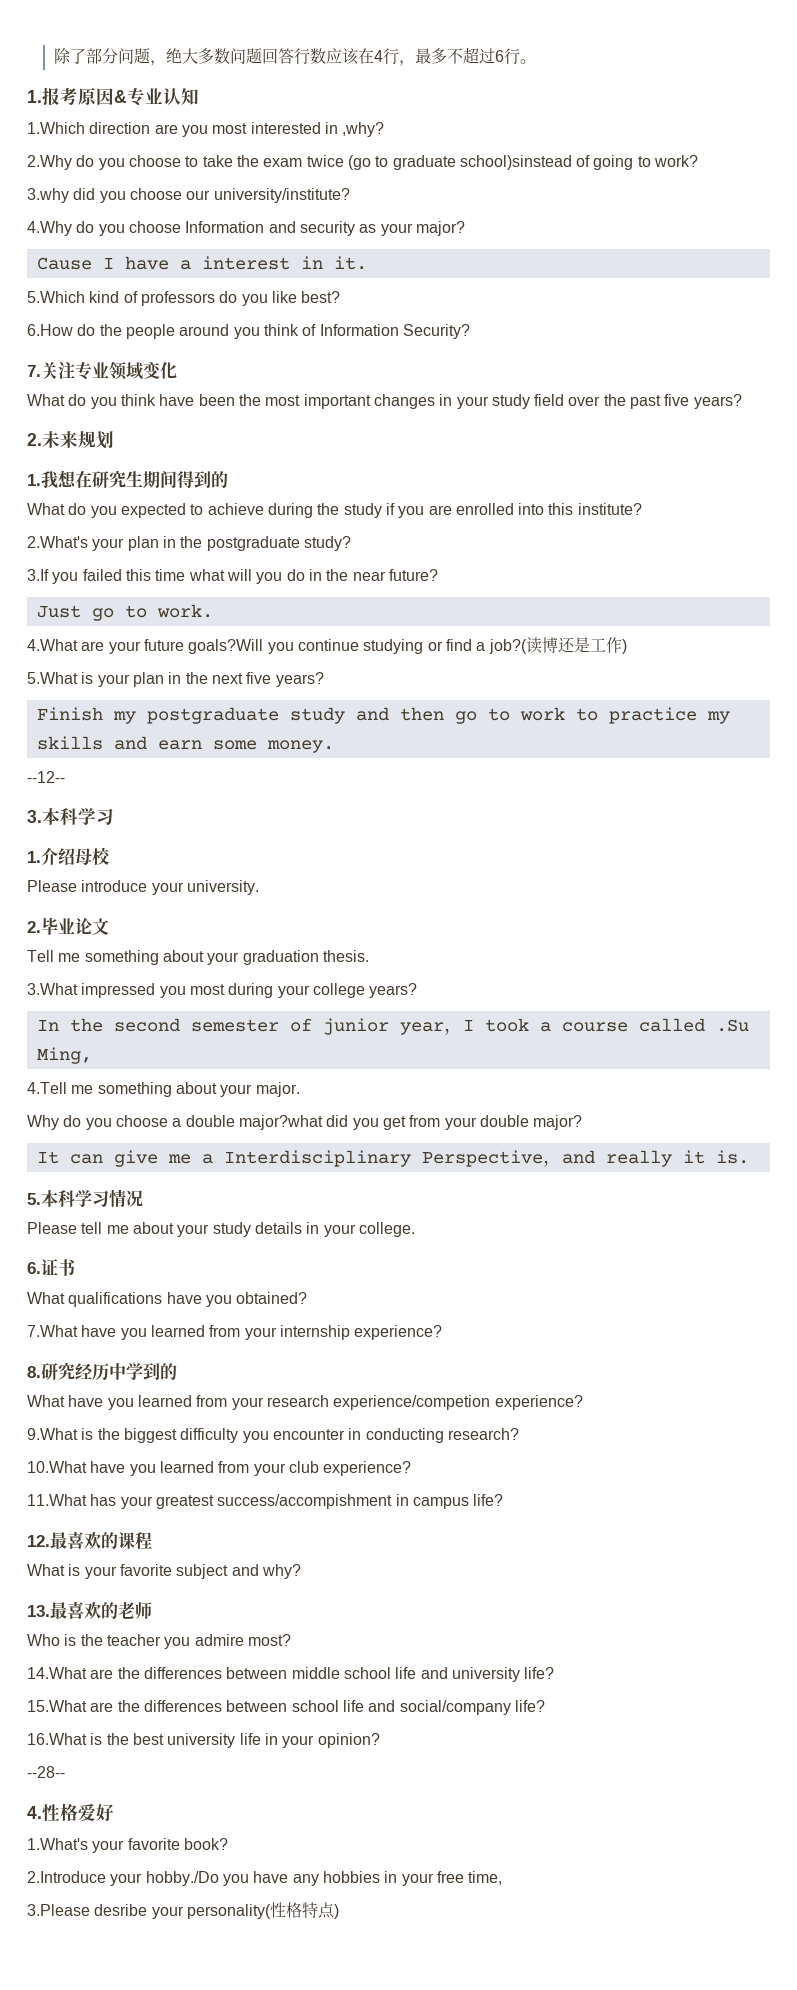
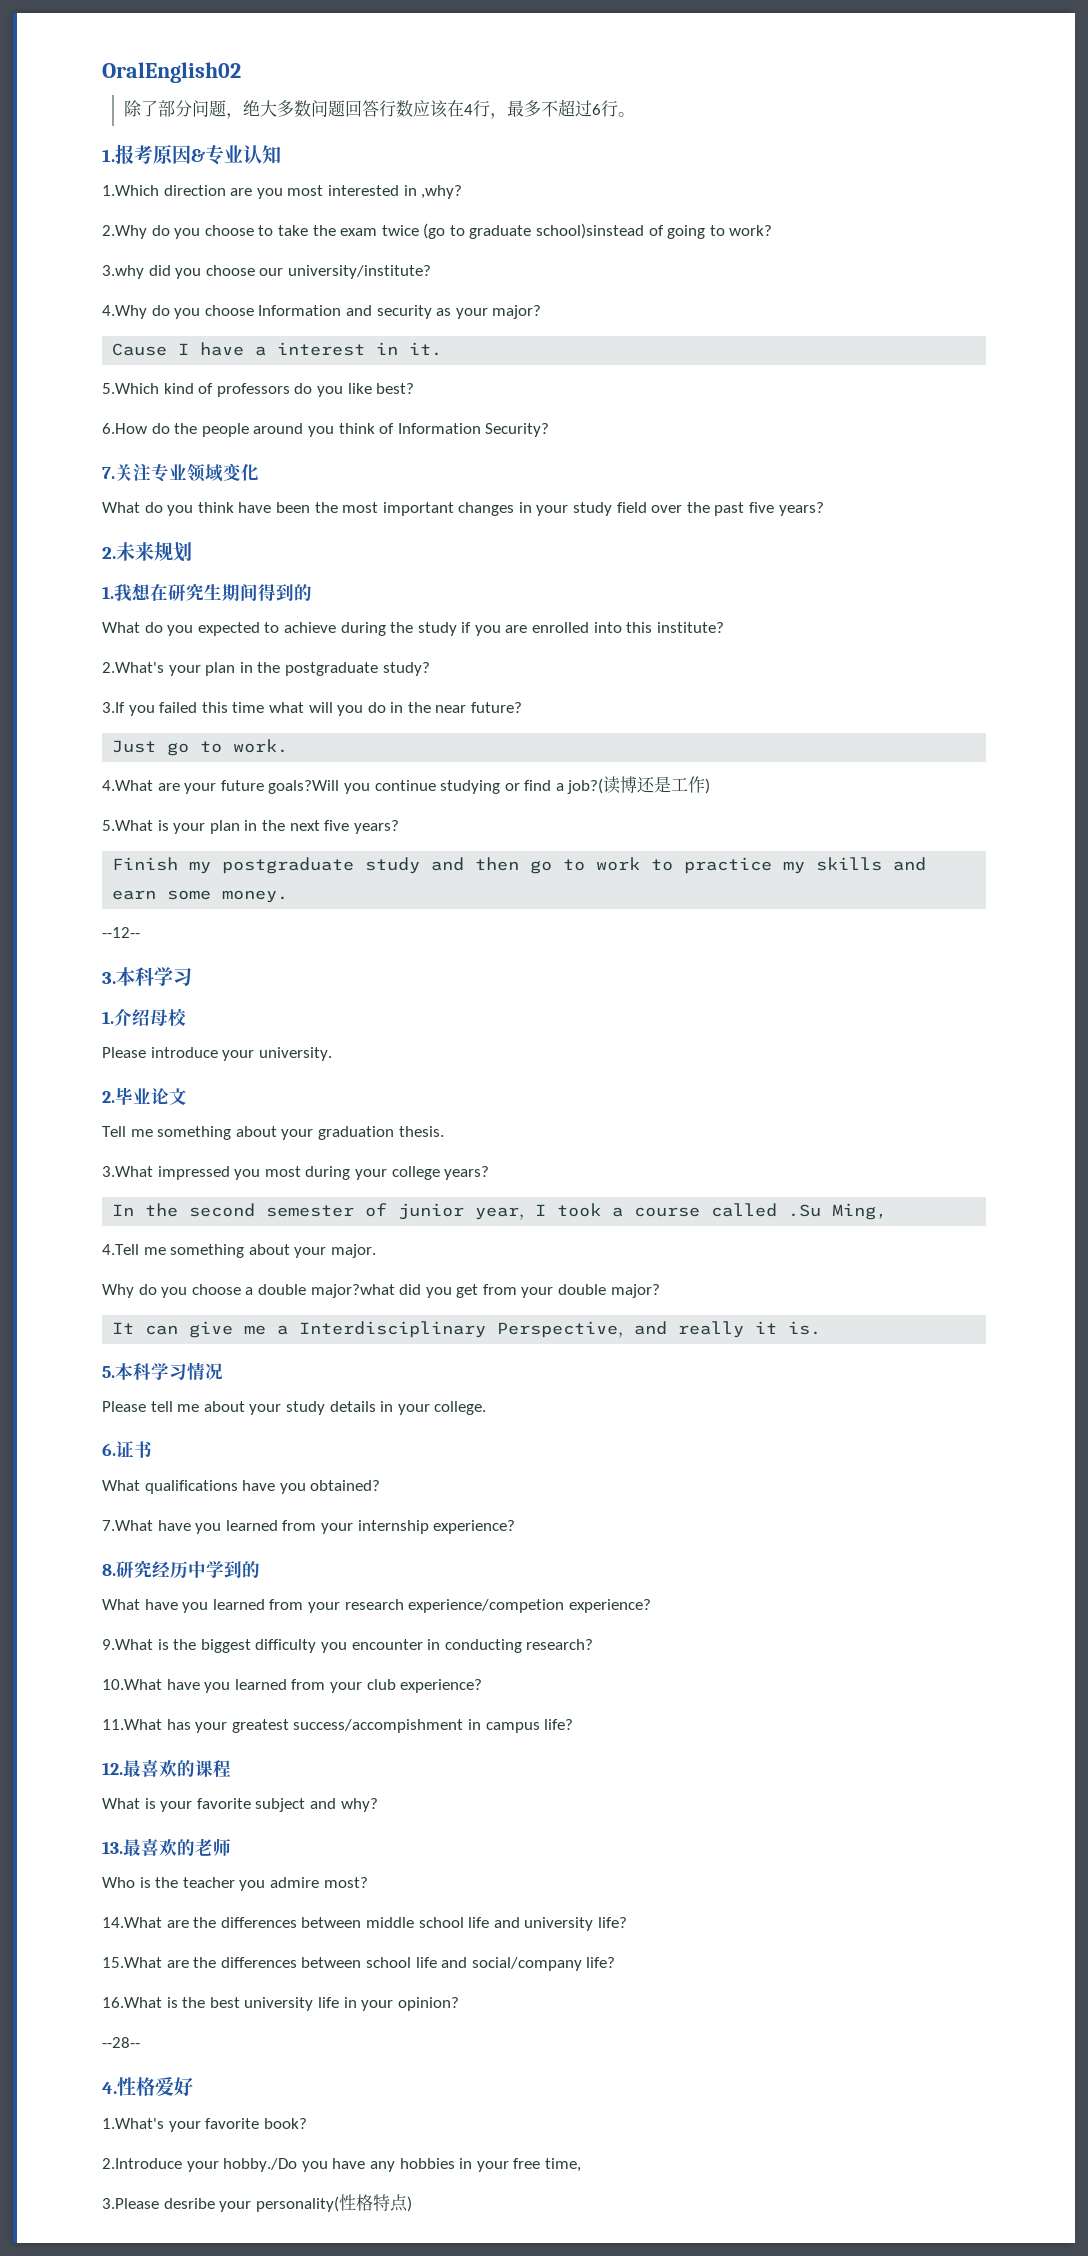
+ OralEnglish02

